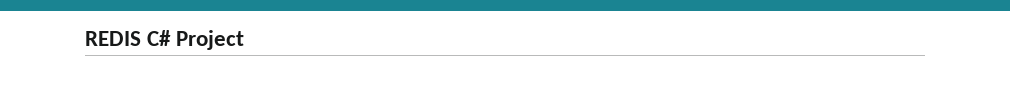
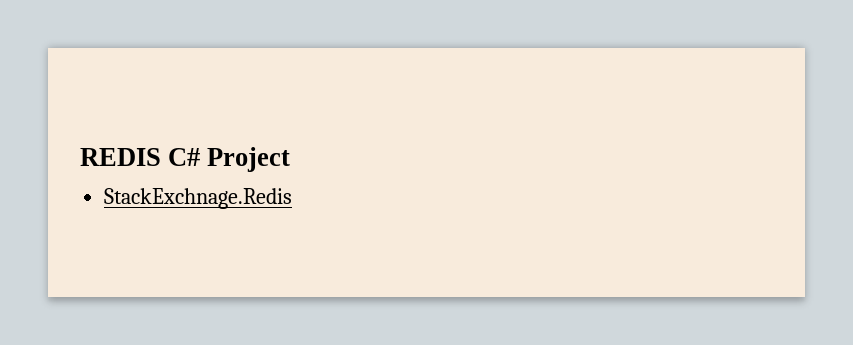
+ StackExchnage.Redis

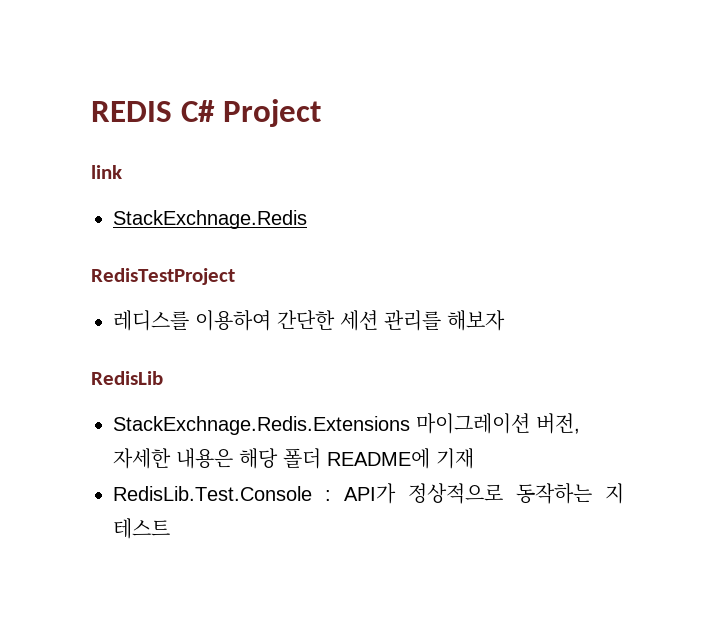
+ link
+ RedisTestProject
+ 레디스를 이용하여 간단한 세션 관리를 해보자
+ RedisLib
+ StackExchnage.Redis.Extensions 마이그레이션 버전, 자세한 내용은 해당 폴더 README에 기재
+ RedisLib.Test.Console : API가 정상적으로 동작하는 지 테스트

